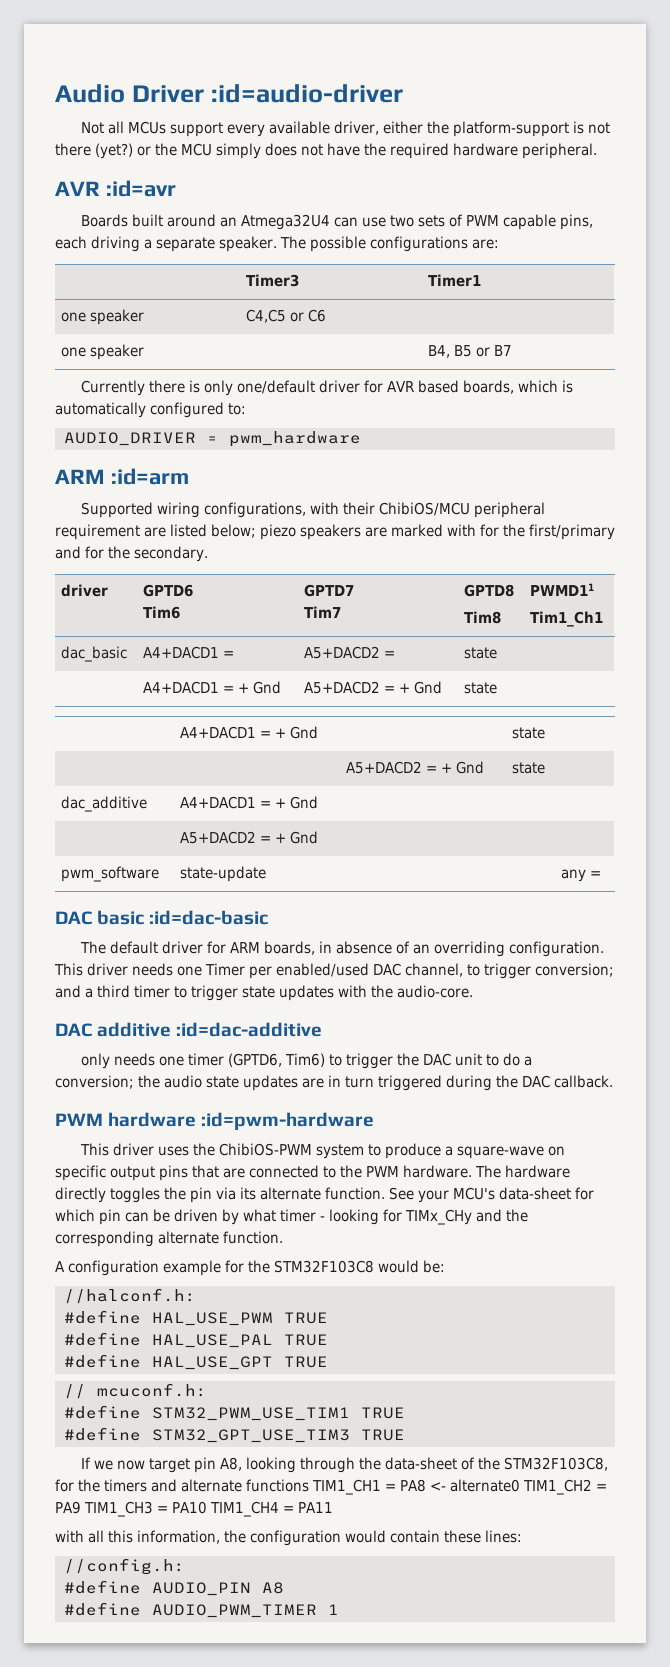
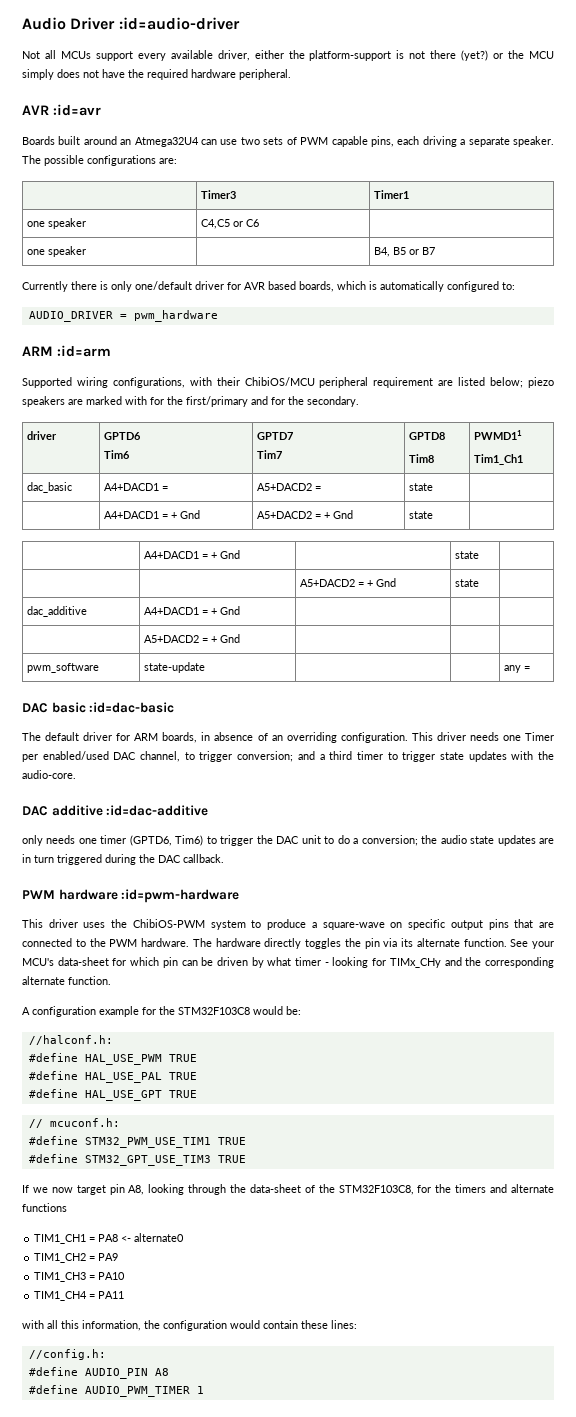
- If we now target pin A8, looking through the data-sheet of the STM32F103C8, for the timers and alternate functions TIM1_CH1 = PA8 <- alternate0 TIM1_CH2 = PA9 TIM1_CH3 = PA10 TIM1_CH4 = PA11
+ If we now target pin A8, looking through the data-sheet of the STM32F103C8, for the timers and alternate functions
+ TIM1_CH1 = PA8 <- alternate0
+ TIM1_CH2 = PA9
+ TIM1_CH3 = PA10
+ TIM1_CH4 = PA11

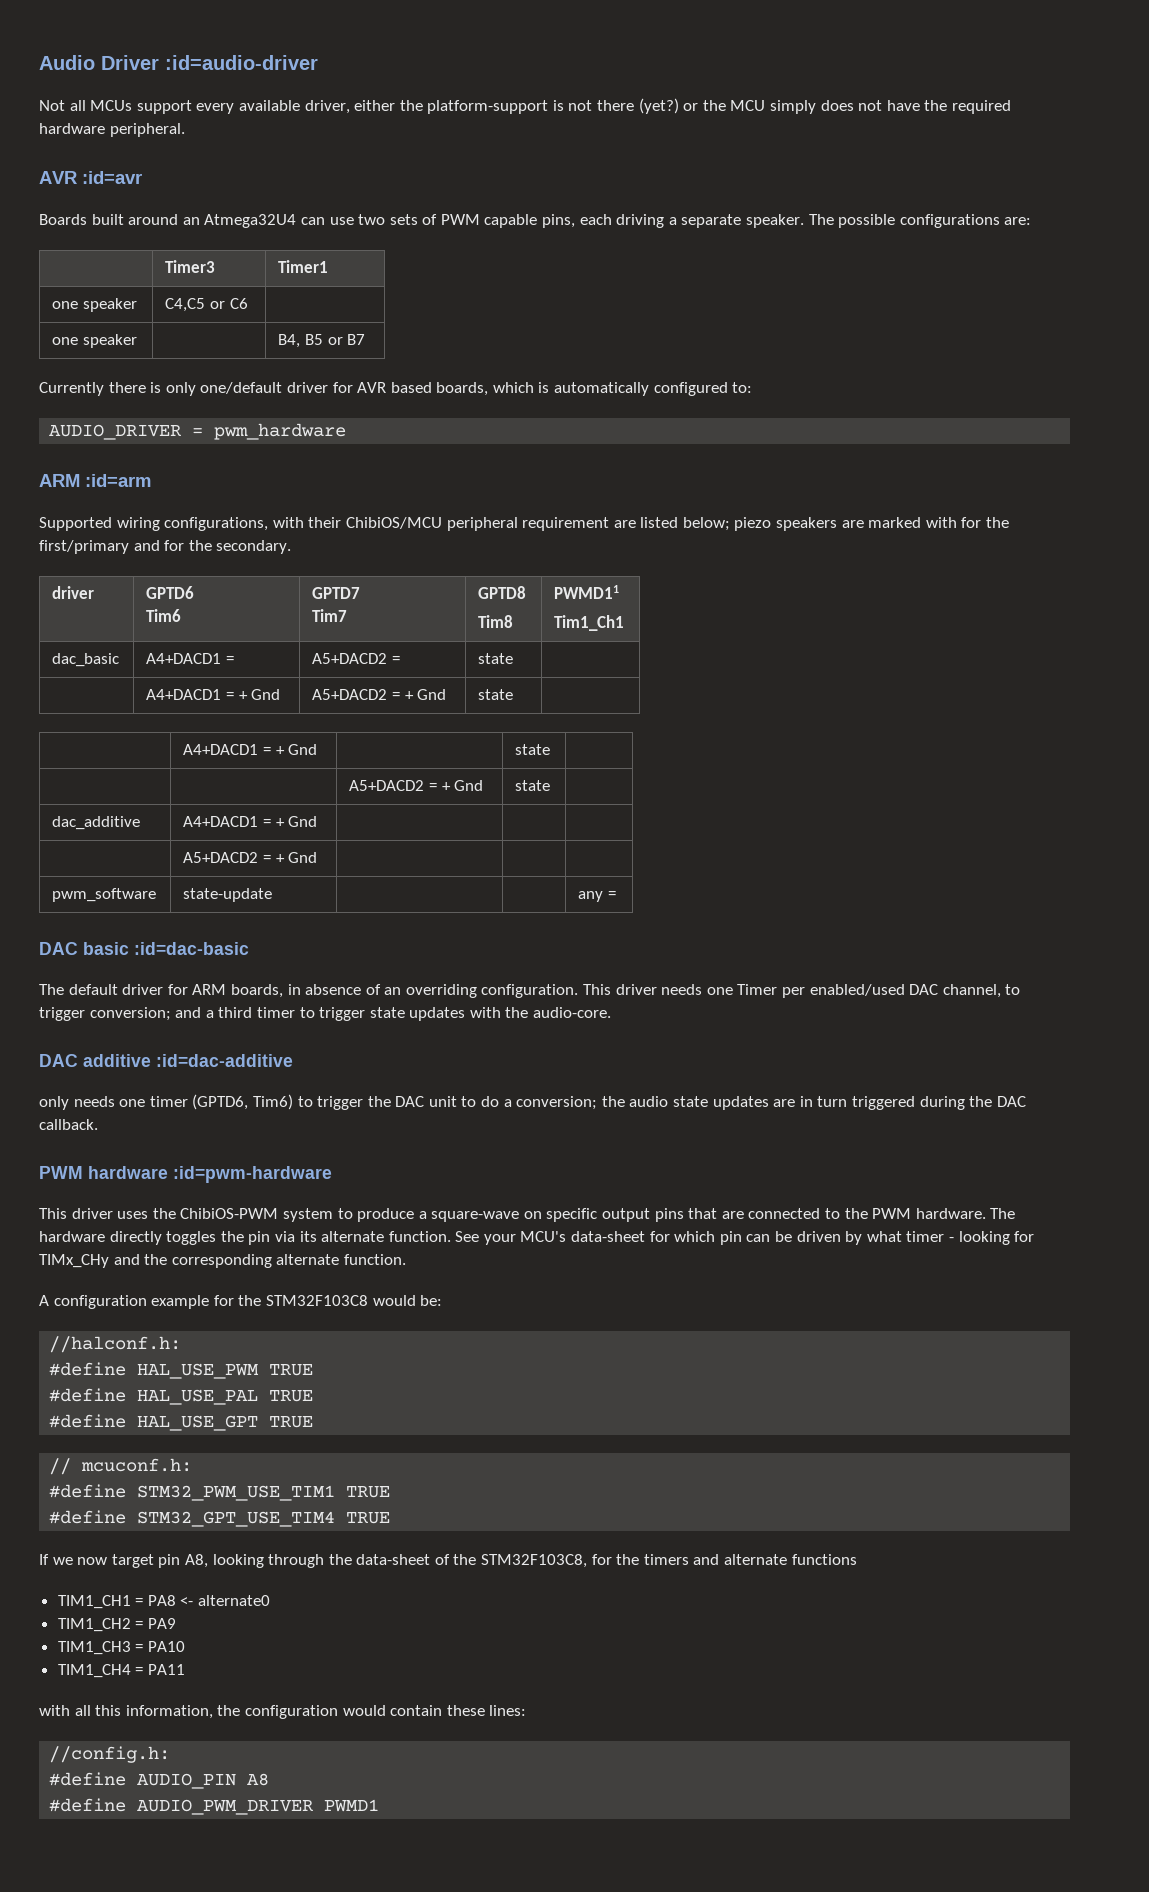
- #define STM32_GPT_USE_TIM3 TRUE
+ #define STM32_GPT_USE_TIM4 TRUE
- #define AUDIO_PWM_TIMER 1
+ #define AUDIO_PWM_DRIVER PWMD1

